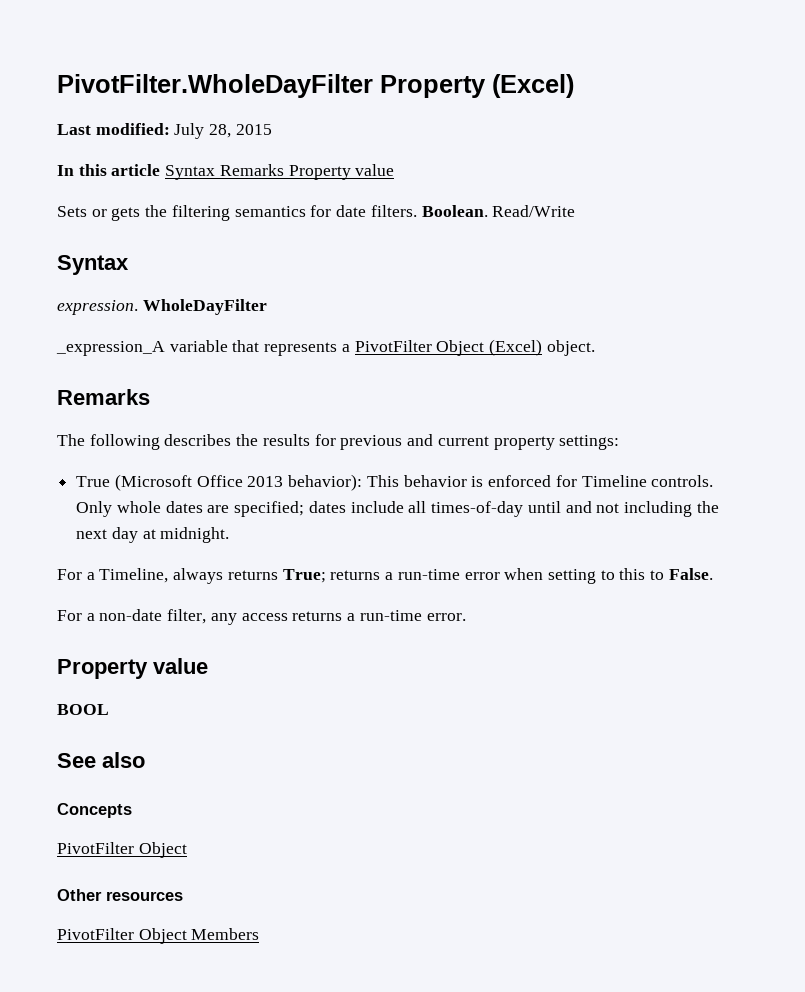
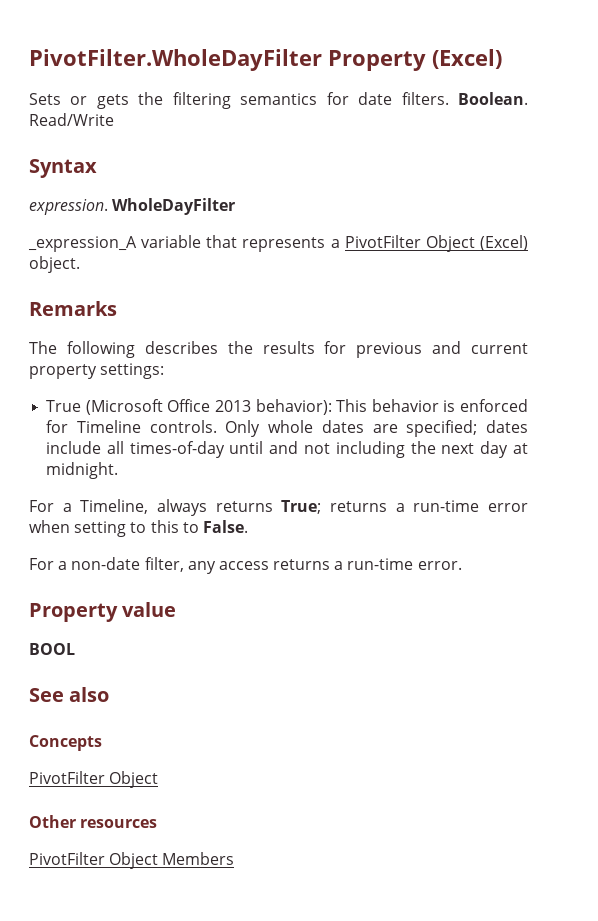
- Last modified: July 28, 2015
- In this article Syntax Remarks Property value

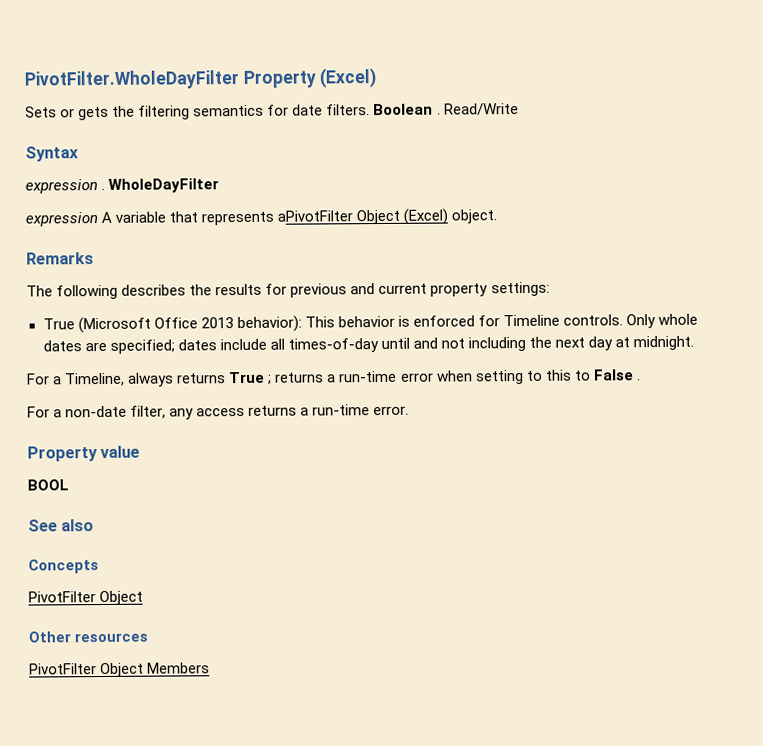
- Boolean.
+ Boolean .
- expression.
+ expression .
- _expression_A variable that represents a PivotFilter Object (Excel) object.
+ expression A variable that represents aPivotFilter Object (Excel) object.
- For a Timeline, always returns True; returns a run-time error when setting to this to False.
+ For a Timeline, always returns True ; returns a run-time error when setting to this to False .

